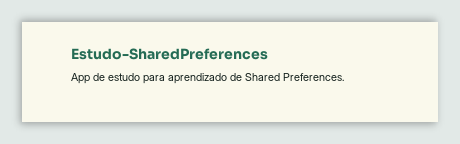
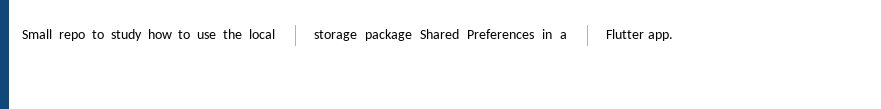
- Estudo-SharedPreferences
- App de estudo para aprendizado de Shared Preferences.
+ Small repo to study how to use the local storage package Shared Preferences in a Flutter app.

